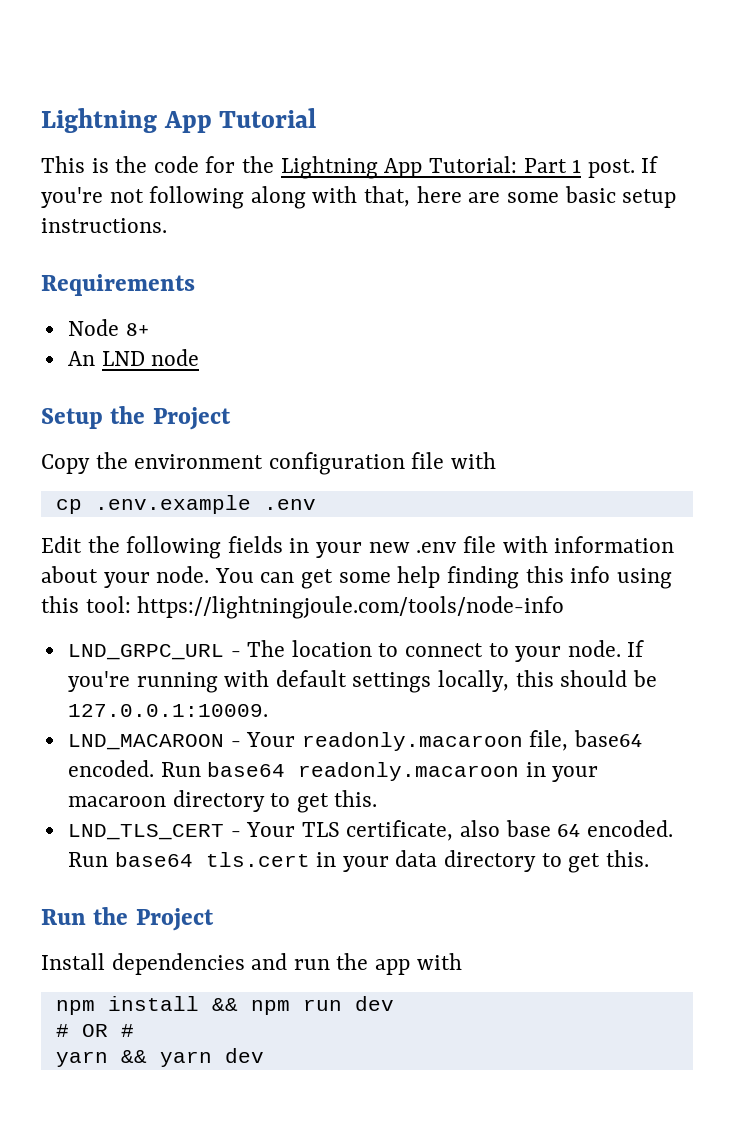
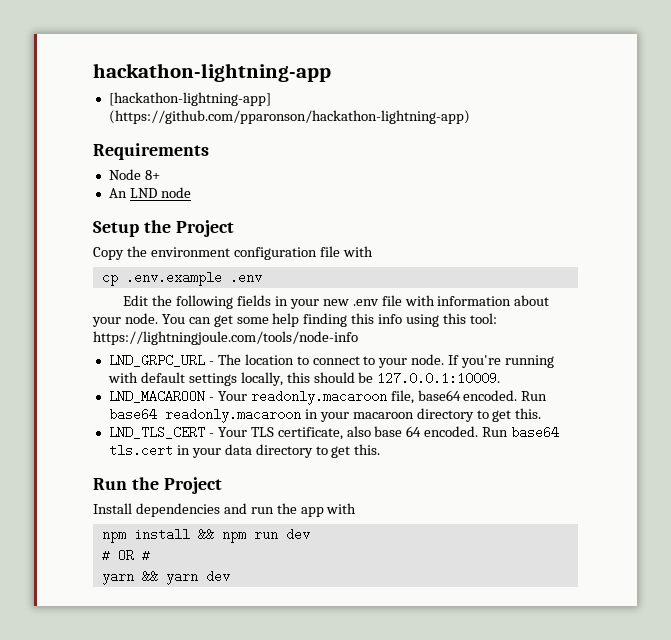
- Lightning App Tutorial
- This is the code for the Lightning App Tutorial: Part 1 post. If you're not following along with that, here are some basic setup instructions.
+ hackathon-lightning-app
+ [hackathon-lightning-app] (https://github.com/pparonson/hackathon-lightning-app)

